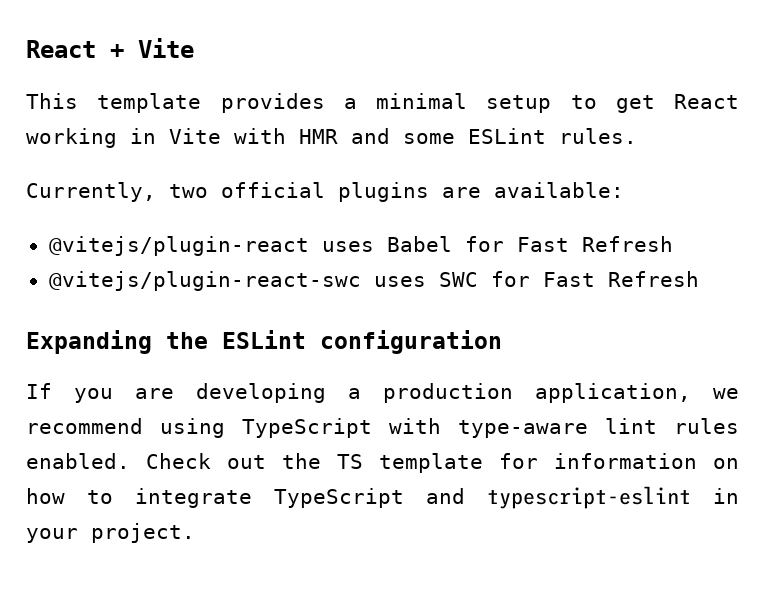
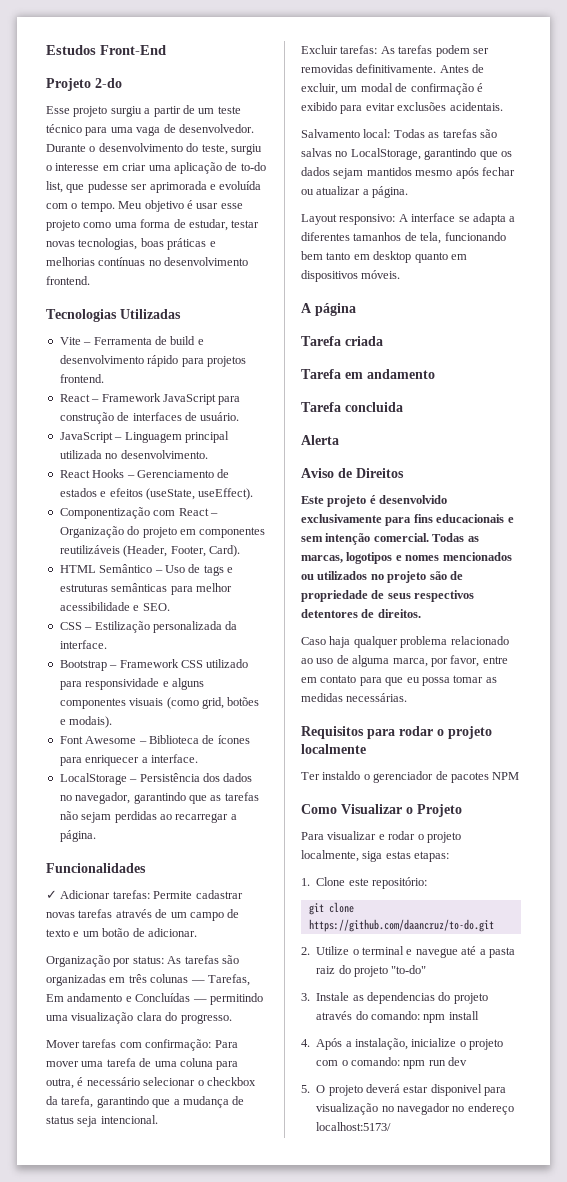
- React + Vite
- This template provides a minimal setup to get React working in Vite with HMR and some ESLint rules.
- Currently, two official plugins are available:
- @vitejs/plugin-react uses Babel for Fast Refresh
- @vitejs/plugin-react-swc uses SWC for Fast Refresh
- Expanding the ESLint configuration
- If you are developing a production application, we recommend using TypeScript with type-aware lint rules enabled. Check out the TS template for information on how to integrate TypeScript and typescript-eslint in your project.
+ Estudos Front-End
+ Projeto 2-do
+ Esse projeto surgiu a partir de um teste técnico para uma vaga de desenvolvedor. Durante o desenvolvimento do teste, surgiu o interesse em criar uma aplicação de to-do list, que pudesse ser aprimorada e evoluída com o tempo. Meu objetivo é usar esse projeto como uma forma de estudar, testar novas tecnologias, boas práticas e melhorias contínuas no desenvolvimento frontend.
+ Tecnologias Utilizadas
+ Vite – Ferramenta de build e desenvolvimento rápido para projetos frontend.
+ React – Framework JavaScript para construção de interfaces de usuário.
+ JavaScript – Linguagem principal utilizada no desenvolvimento.
+ React Hooks – Gerenciamento de estados e efeitos (useState, useEffect).
+ Componentização com React – Organização do projeto em componentes reutilizáveis (Header, Footer, Card).
+ HTML Semântico – Uso de tags e estruturas semânticas para melhor acessibilidade e SEO.
+ CSS – Estilização personalizada da interface.
+ Bootstrap – Framework CSS utilizado para responsividade e alguns componentes visuais (como grid, botões e modais).
+ Font Awesome – Biblioteca de ícones para enriquecer a interface.
+ LocalStorage – Persistência dos dados no navegador, garantindo que as tarefas não sejam perdidas ao recarregar a página.
+ Funcionalidades
+ ✓ Adicionar tarefas: Permite cadastrar novas tarefas através de um campo de texto e um botão de adicionar.
+ Organização por status: As tarefas são organizadas em três colunas — Tarefas, Em andamento e Concluídas — permitindo uma visualização clara do progresso.
+ Mover tarefas com confirmação: Para mover uma tarefa de uma coluna para outra, é necessário selecionar o checkbox da tarefa, garantindo que a mudança de status seja intencional.
+ Excluir tarefas: As tarefas podem ser removidas definitivamente. Antes de excluir, um modal de confirmação é exibido para evitar exclusões acidentais.
+ Salvamento local: Todas as tarefas são salvas no LocalStorage, garantindo que os dados sejam mantidos mesmo após fechar ou atualizar a página.
+ Layout responsivo: A interface se adapta a diferentes tamanhos de tela, funcionando bem tanto em desktop quanto em dispositivos móveis.
+ A página
+ Tarefa criada
+ Tarefa em andamento
+ Tarefa concluida
+ Alerta
+ Aviso de Direitos
+ Este projeto é desenvolvido exclusivamente para fins educacionais e sem intenção comercial. Todas as marcas, logotipos e nomes mencionados ou utilizados no projeto são de propriedade de seus respectivos detentores de direitos.
+ Caso haja qualquer problema relacionado ao uso de alguma marca, por favor, entre em contato para que eu possa tomar as medidas necessárias.
+ Requisitos para rodar o projeto localmente
+ Ter instaldo o gerenciador de pacotes NPM
+ Como Visualizar o Projeto
+ Para visualizar e rodar o projeto localmente, siga estas etapas:
+ 1. Clone este repositório:
+ git clone https://github.com/daancruz/to-do.git
+ 2. Utilize o terminal e navegue até a pasta raiz do projeto "to-do"
+ 3. Instale as dependencias do projeto através do comando: npm install
+ 4. Após a instalação, inicialize o projeto com o comando: npm run dev
+ 5. O projeto deverá estar disponivel para visualização no navegador no endereço localhost:5173/

